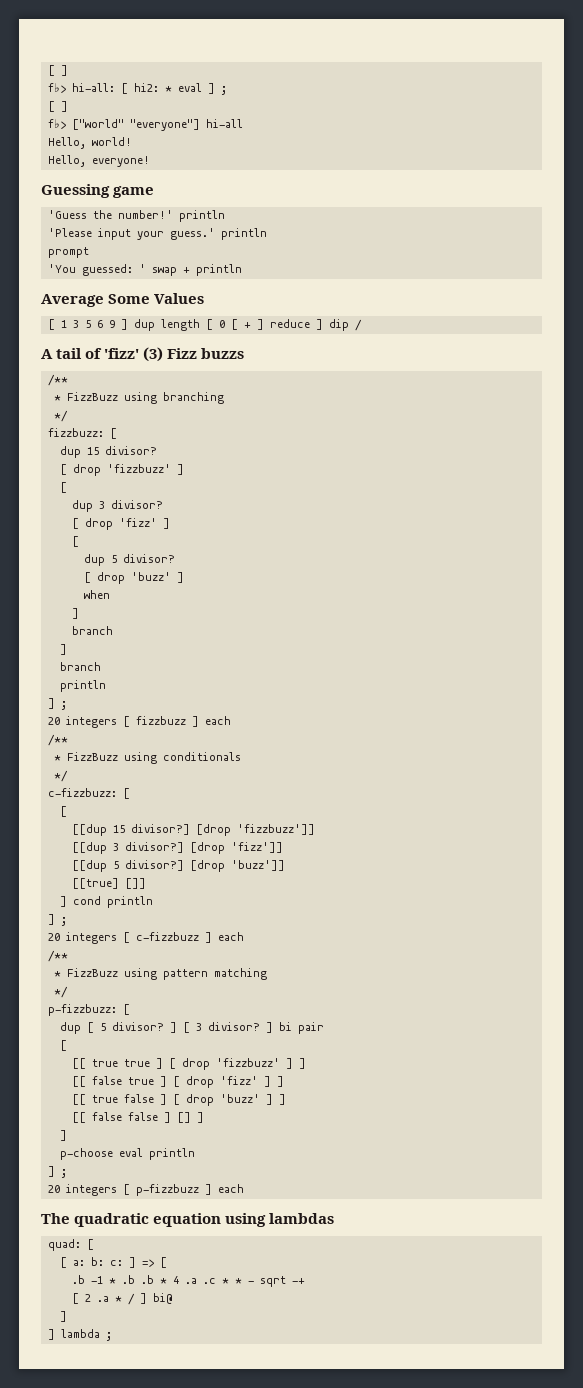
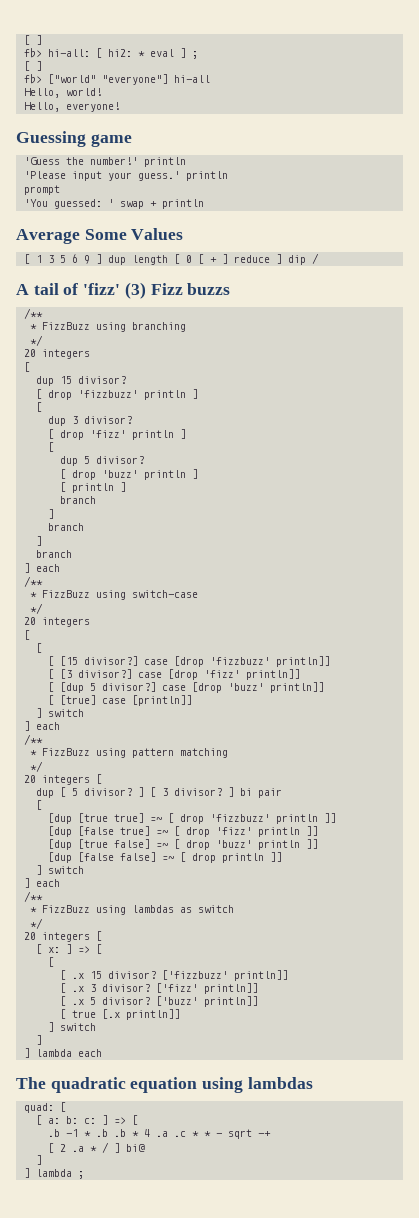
  * FizzBuzz using branching
  */
- fizzbuzz: [
+ 20 integers
+ [
  dup 15 divisor?
- [ drop 'fizzbuzz' ]
+ [ drop 'fizzbuzz' println ]
  dup 3 divisor?
- [ drop 'fizz' ]
+ [ drop 'fizz' println ]
  dup 5 divisor?
- [ drop 'buzz' ]
- when
+ [ drop 'buzz' println ]
+ [ println ]
+ branch
  ]
  branch
  ]
  branch
- println
- ] ;
- 20 integers [ fizzbuzz ] each
+ ] each
  /**
- * FizzBuzz using conditionals
+ * FizzBuzz using switch-case
  */
- c-fizzbuzz: [
+ 20 integers
  [
- [[dup 15 divisor?] [drop 'fizzbuzz']]
- [[dup 3 divisor?] [drop 'fizz']]
- [[dup 5 divisor?] [drop 'buzz']]
- [[true] []]
- ] cond println
- ] ;
- 20 integers [ c-fizzbuzz ] each
+ [
+ [ [15 divisor?] case [drop 'fizzbuzz' println]]
+ [ [3 divisor?] case [drop 'fizz' println]]
+ [ [dup 5 divisor?] case [drop 'buzz' println]]
+ [ [true] case [println]]
+ ] switch
+ ] each
  * FizzBuzz using pattern matching
  */
- p-fizzbuzz: [
+ 20 integers [
- [[ true true ] [ drop 'fizzbuzz' ] ]
- [[ false true ] [ drop 'fizz' ] ]
- [[ true false ] [ drop 'buzz' ] ]
- [[ false false ] [] ]
+ [dup [true true] =~ [ drop 'fizzbuzz' println ]]
+ [dup [false true] =~ [ drop 'fizz' println ]]
+ [dup [true false] =~ [ drop 'buzz' println ]]
+ [dup [false false] =~ [ drop println ]]
+ ] switch
+ ] each
+ /**
+ * FizzBuzz using lambdas as switch
+ */
+ 20 integers [
+ [ x: ] => [
+ [
+ [ .x 15 divisor? ['fizzbuzz' println]]
+ [ .x 3 divisor? ['fizz' println]]
+ [ .x 5 divisor? ['buzz' println]]
+ [ true [.x println]]
+ ] switch
  ]
- p-choose eval println
- ] ;
- 20 integers [ p-fizzbuzz ] each
+ ] lambda each

